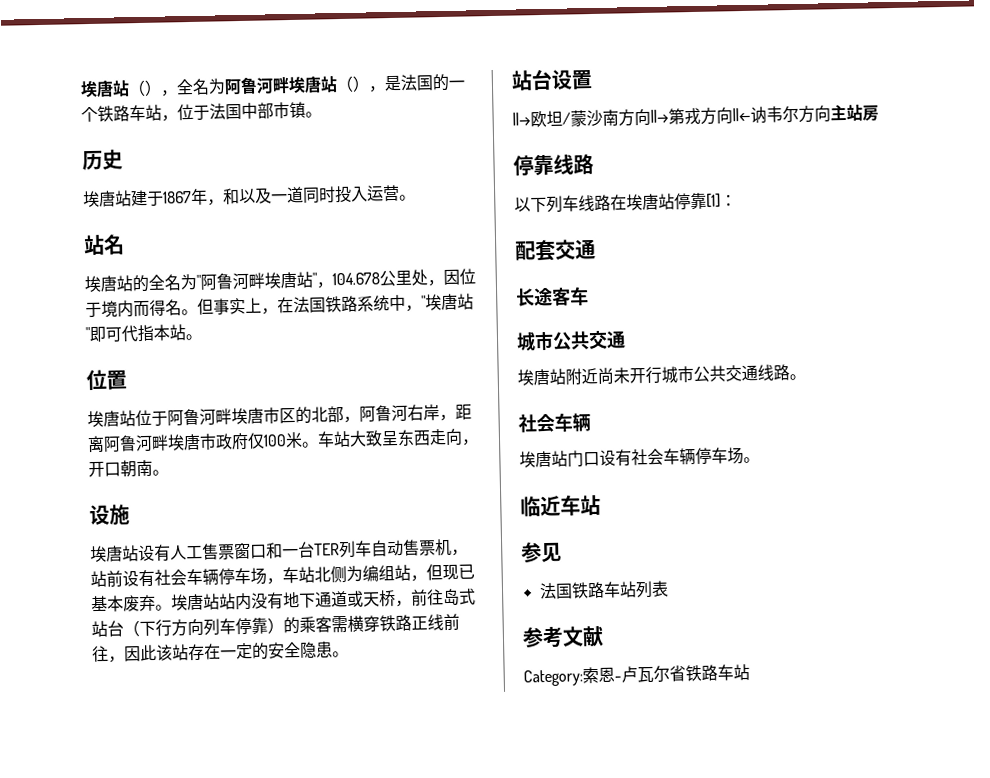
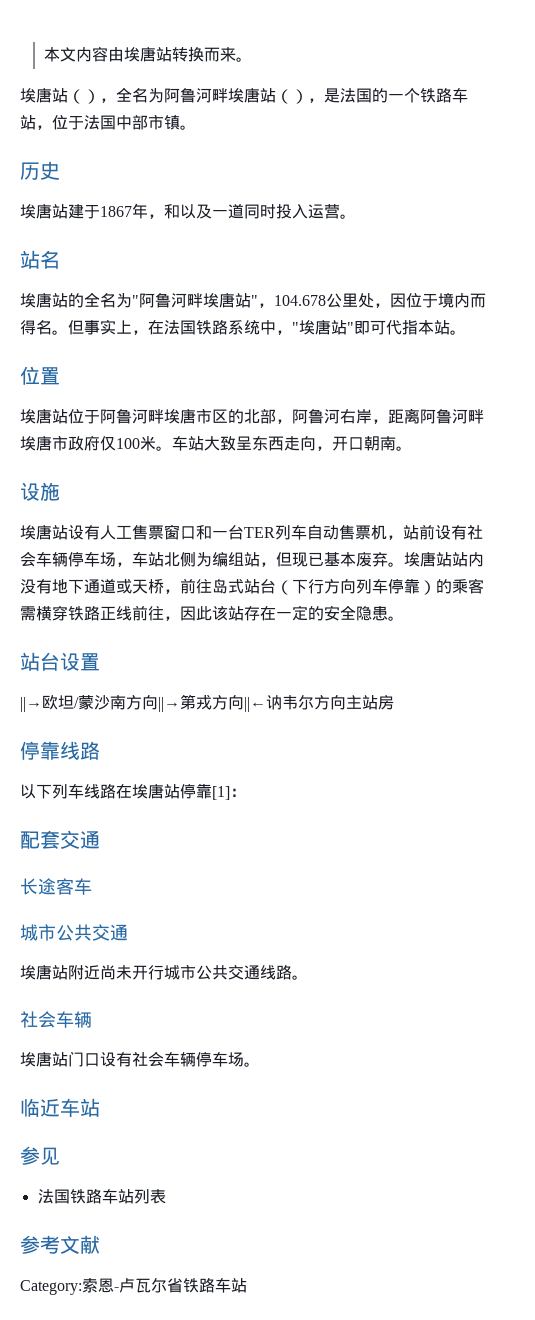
+ 本文内容由埃唐站转换而来。

